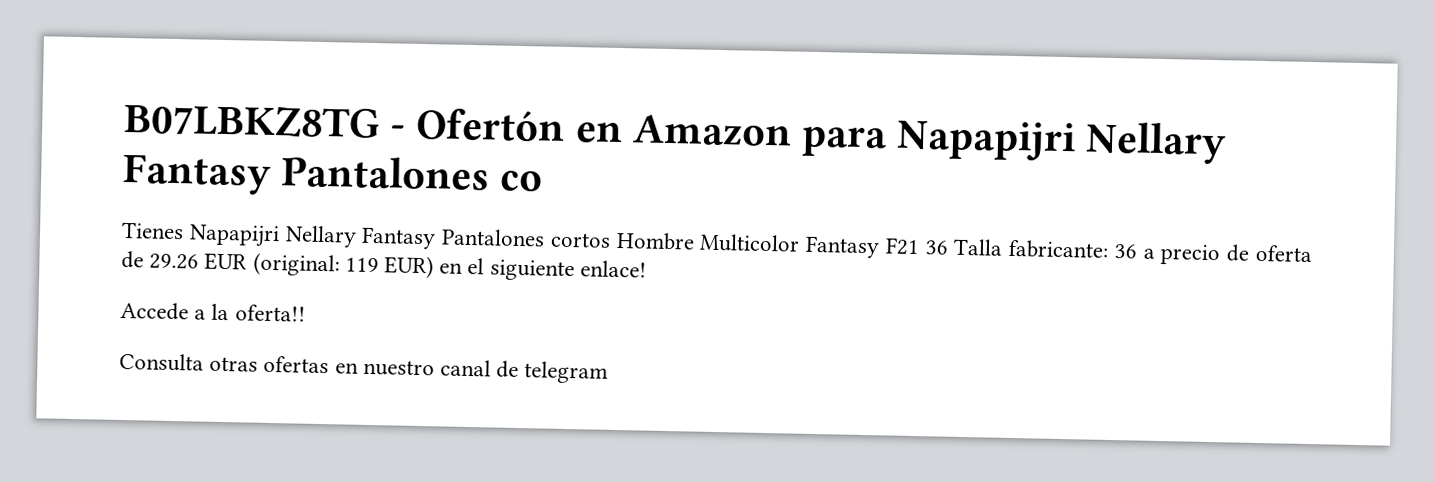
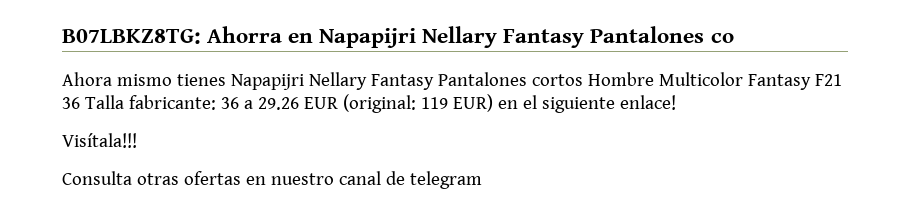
- B07LBKZ8TG - Ofertón en Amazon para Napapijri Nellary Fantasy Pantalones co
+ B07LBKZ8TG: Ahorra en Napapijri Nellary Fantasy Pantalones co
- Tienes Napapijri Nellary Fantasy Pantalones cortos Hombre Multicolor Fantasy F21 36 Talla fabricante: 36 a precio de oferta de 29.26 EUR (original: 119 EUR) en el siguiente enlace!
+ Ahora mismo tienes Napapijri Nellary Fantasy Pantalones cortos Hombre Multicolor Fantasy F21 36 Talla fabricante: 36 a 29.26 EUR (original: 119 EUR) en el siguiente enlace!
- Accede a la oferta!!
+ Visítala!!!

